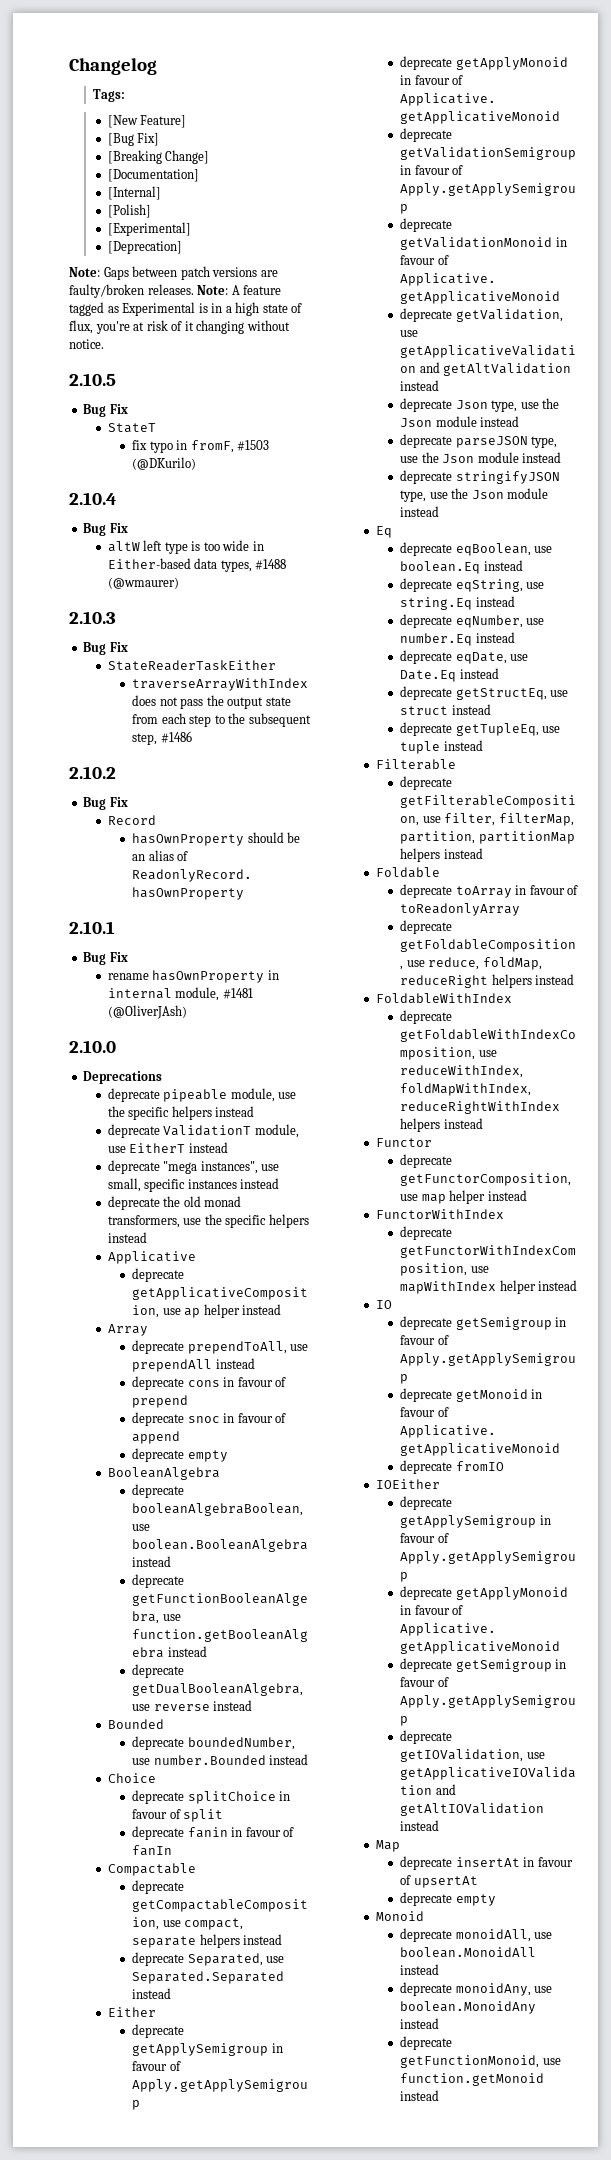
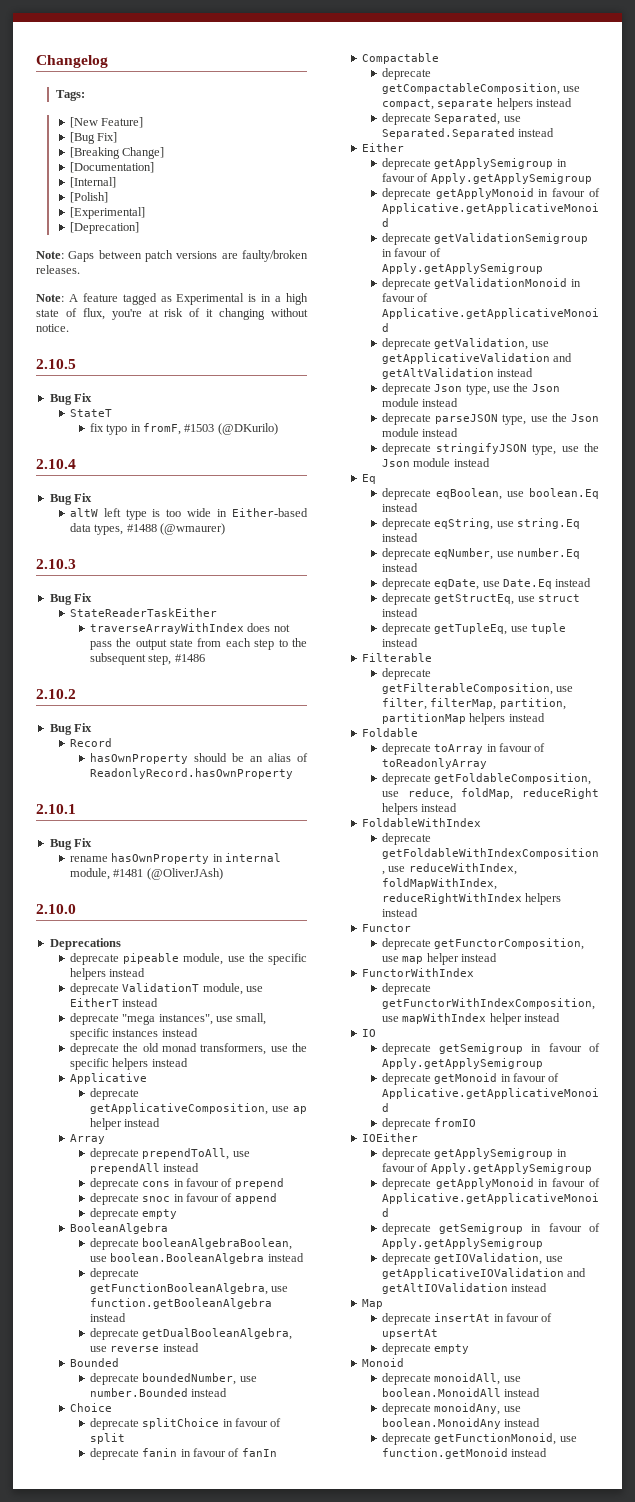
- Note: Gaps between patch versions are faulty/broken releases. Note: A feature tagged as Experimental is in a high state of flux, you're at risk of it changing without notice.
+ Note: Gaps between patch versions are faulty/broken releases.
+ Note: A feature tagged as Experimental is in a high state of flux, you're at risk of it changing without notice.

